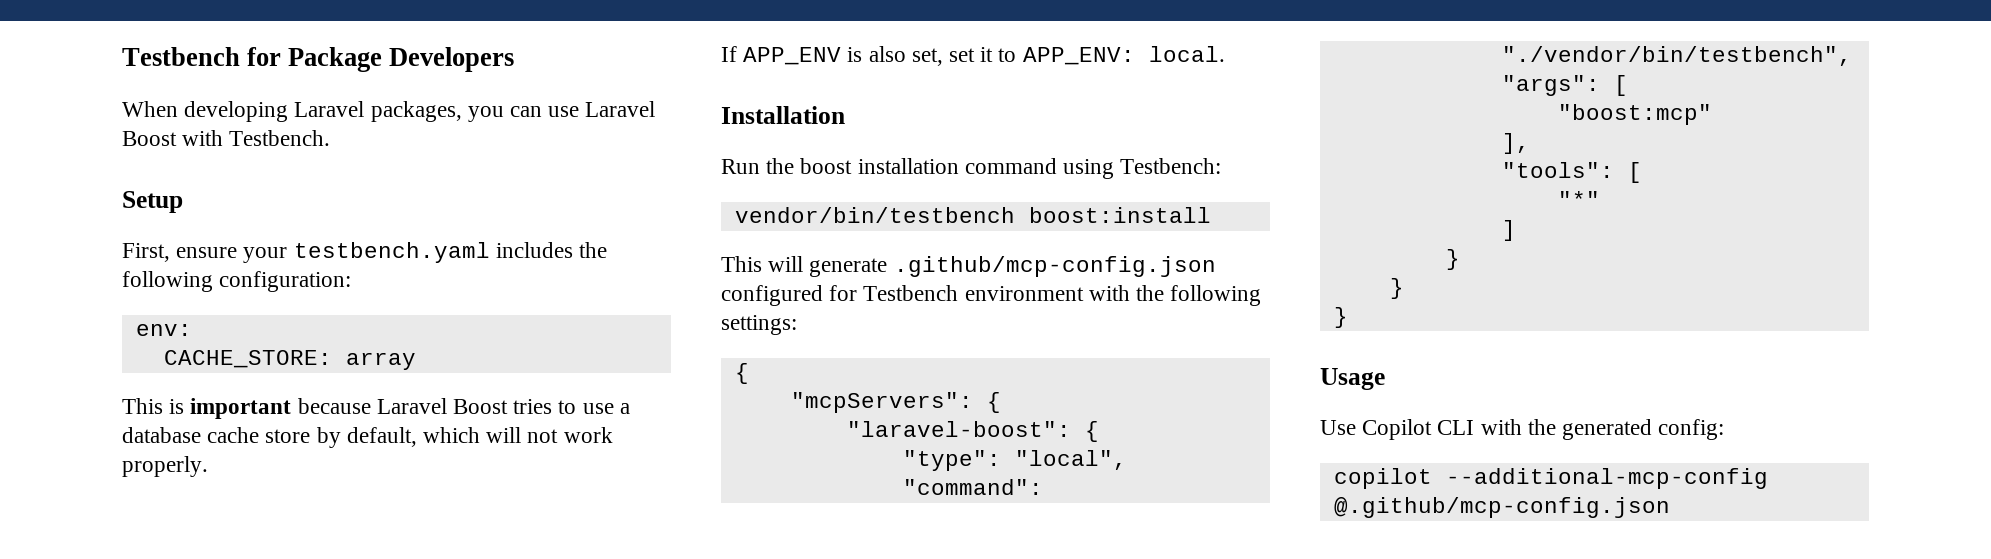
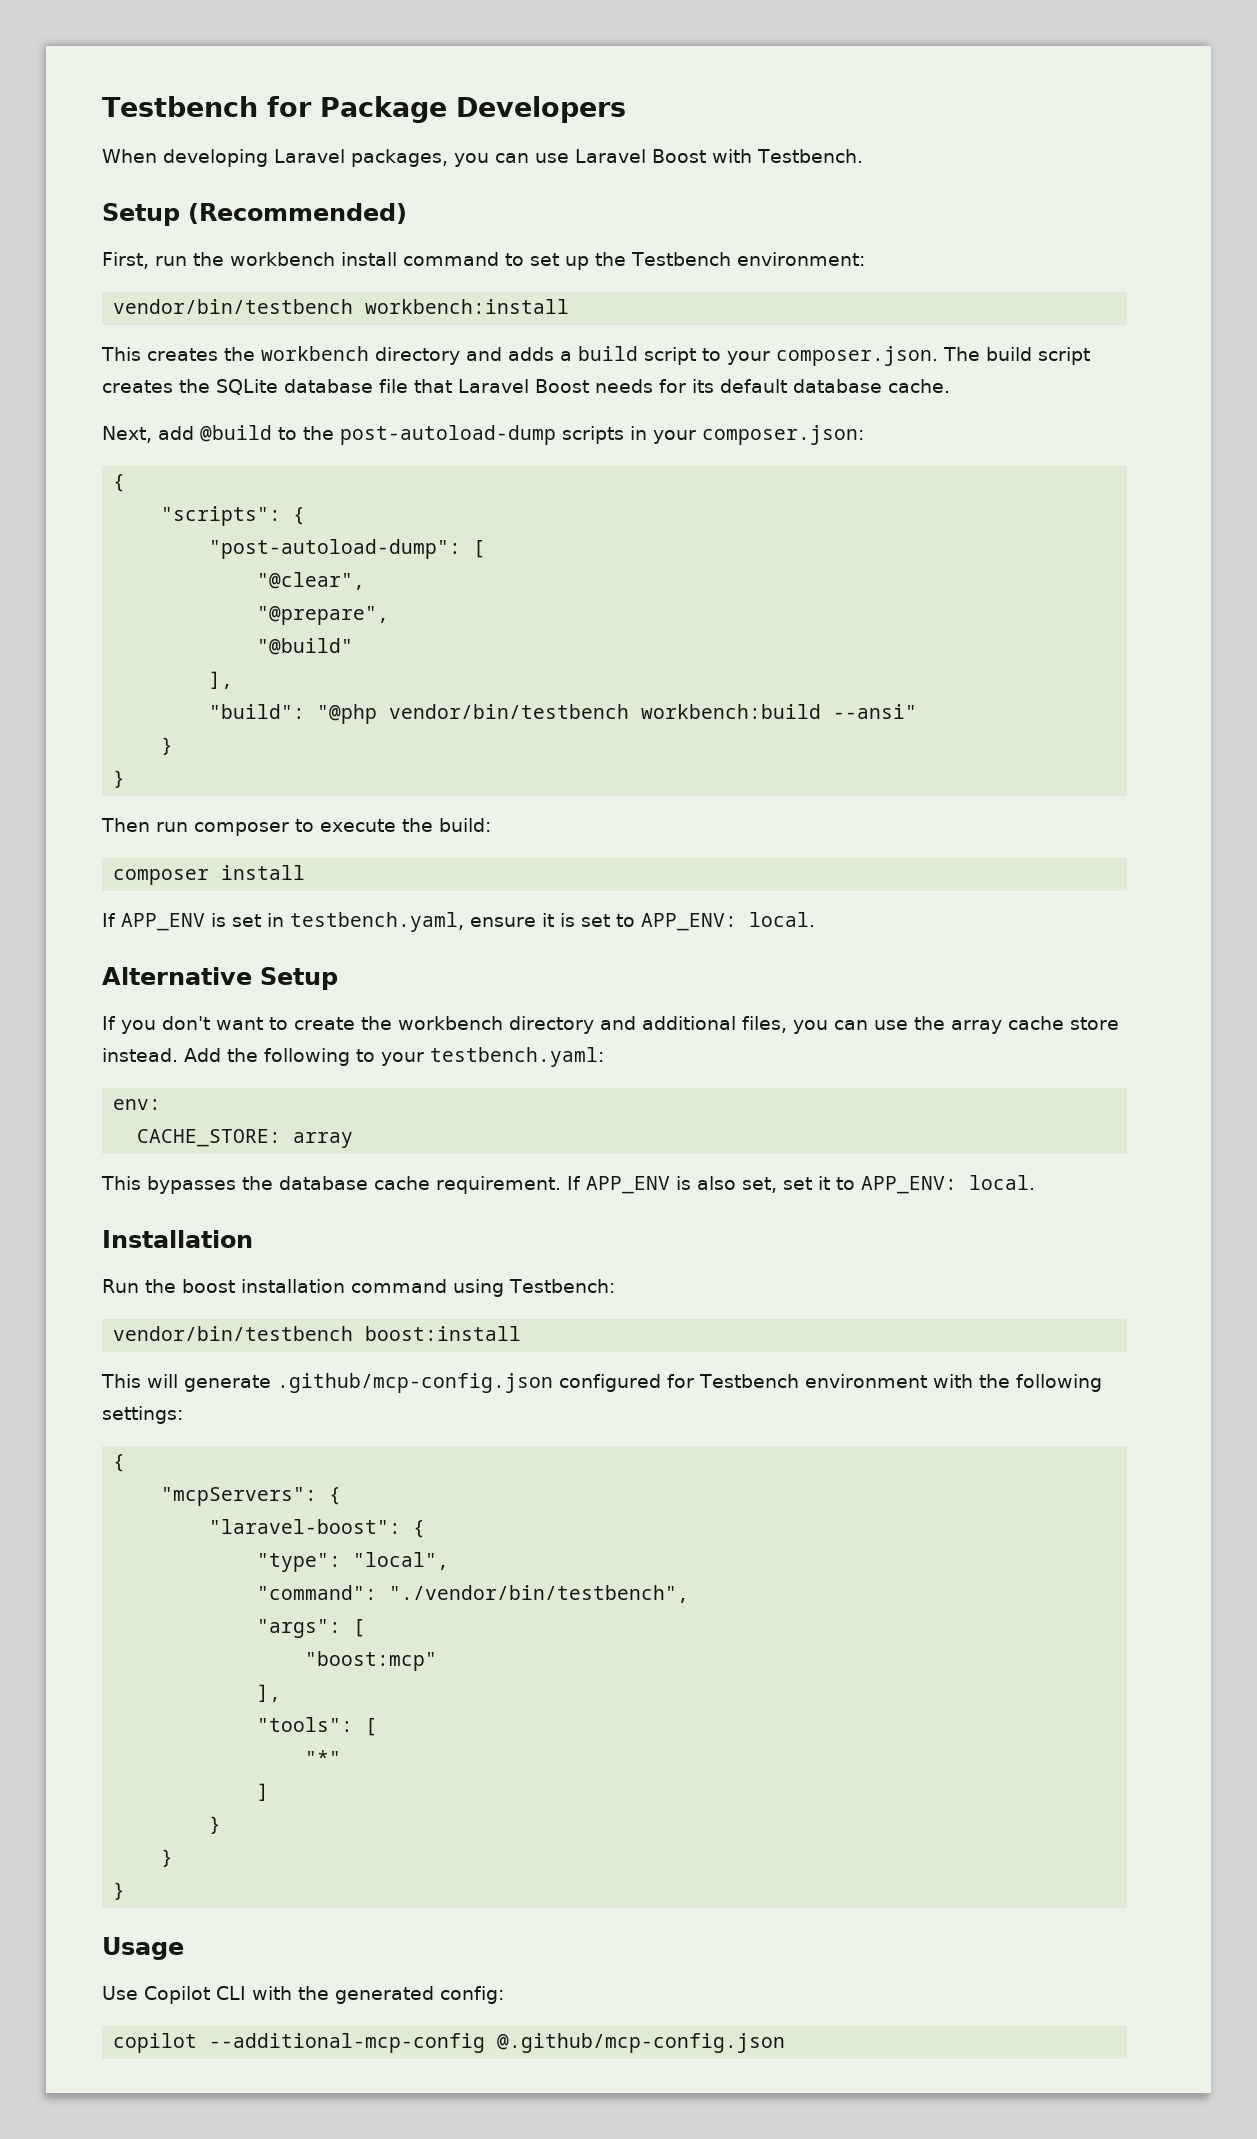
- Setup
+ Setup (Recommended)
- First, ensure your testbench.yaml includes the following configuration:
+ First, run the workbench install command to set up the Testbench environment:
+ vendor/bin/testbench workbench:install
+ This creates the workbench directory and adds a build script to your composer.json. The build script creates the SQLite database file that Laravel Boost needs for its default database cache.
+ Next, add @build to the post-autoload-dump scripts in your composer.json:
+ {
+ "scripts": {
+ "post-autoload-dump": [
+ "@clear",
+ "@prepare",
+ "@build"
+ ],
+ "build": "@php vendor/bin/testbench workbench:build --ansi"
+ }
+ }
+ Then run composer to execute the build:
+ composer install
+ If APP_ENV is set in testbench.yaml, ensure it is set to APP_ENV: local.
+ Alternative Setup
+ If you don't want to create the workbench directory and additional files, you can use the array cache store instead. Add the following to your testbench.yaml:
  env:
  CACHE_STORE: array
- This is important because Laravel Boost tries to use a database cache store by default, which will not work properly.
- If APP_ENV is also set, set it to APP_ENV: local.
+ This bypasses the database cache requirement. If APP_ENV is also set, set it to APP_ENV: local.

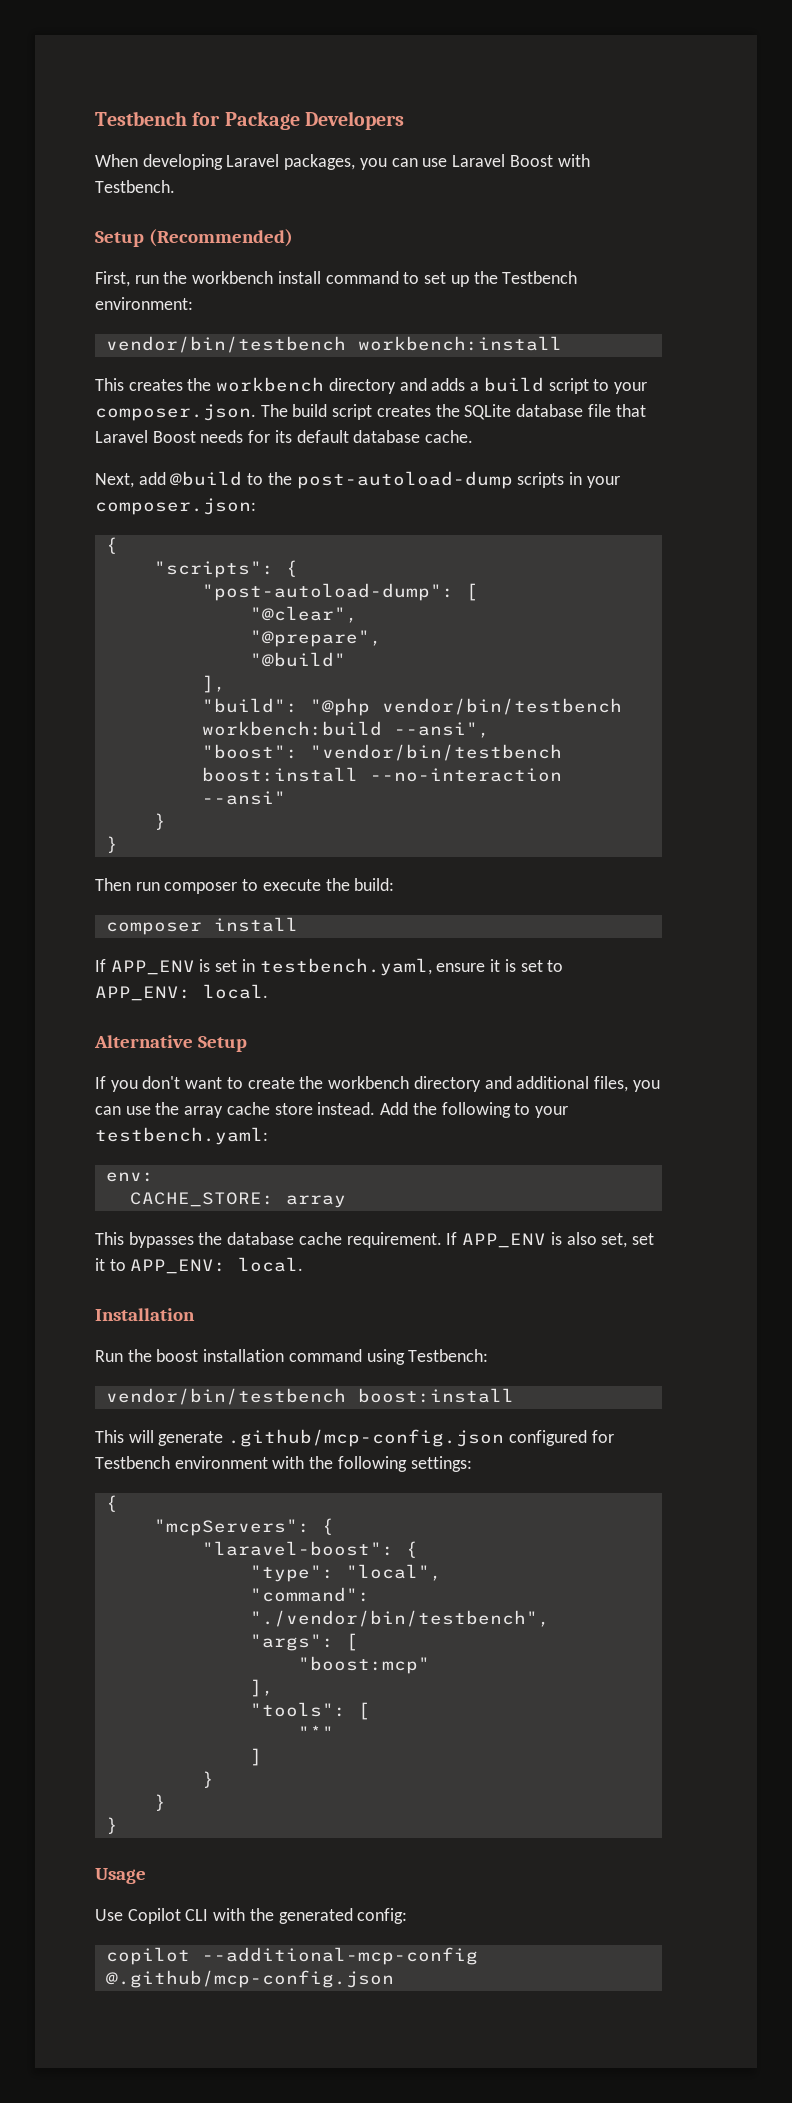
- "build": "@php vendor/bin/testbench workbench:build --ansi"
+ "build": "@php vendor/bin/testbench workbench:build --ansi",
+ "boost": "vendor/bin/testbench boost:install --no-interaction --ansi"

